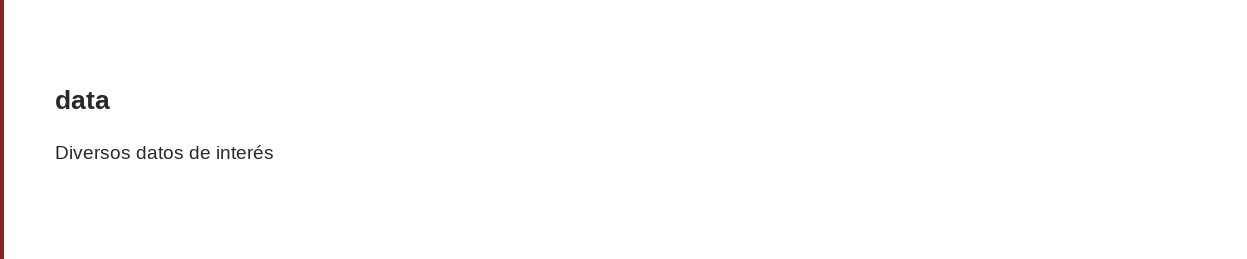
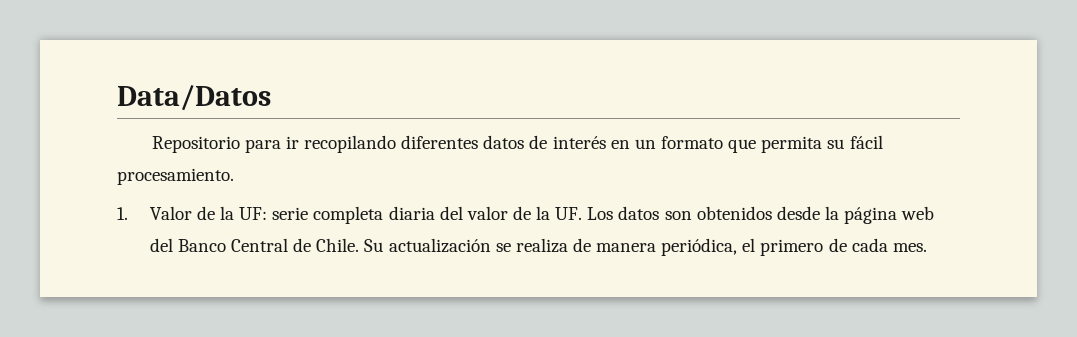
- data
- Diversos datos de interés
+ Data/Datos
+ Repositorio para ir recopilando diferentes datos de interés en un formato que permita su fácil procesamiento.
+ 1. Valor de la UF: serie completa diaria del valor de la UF. Los datos son obtenidos desde la página web del Banco Central de Chile. Su actualización se realiza de manera periódica, el primero de cada mes.

